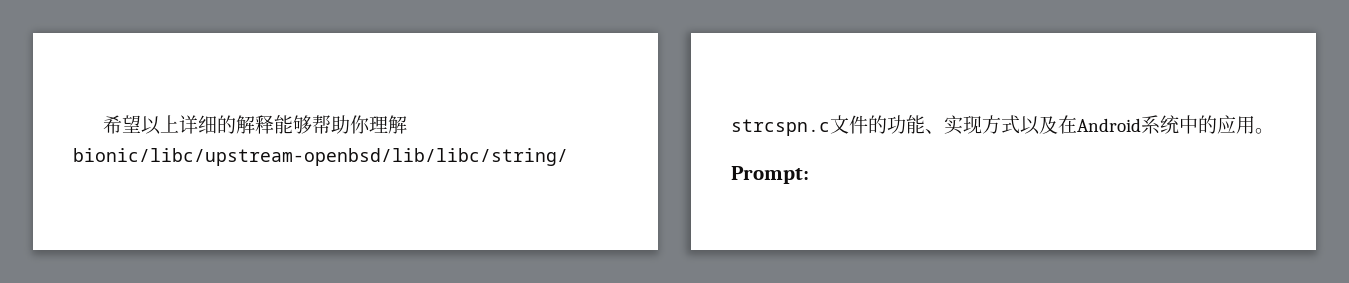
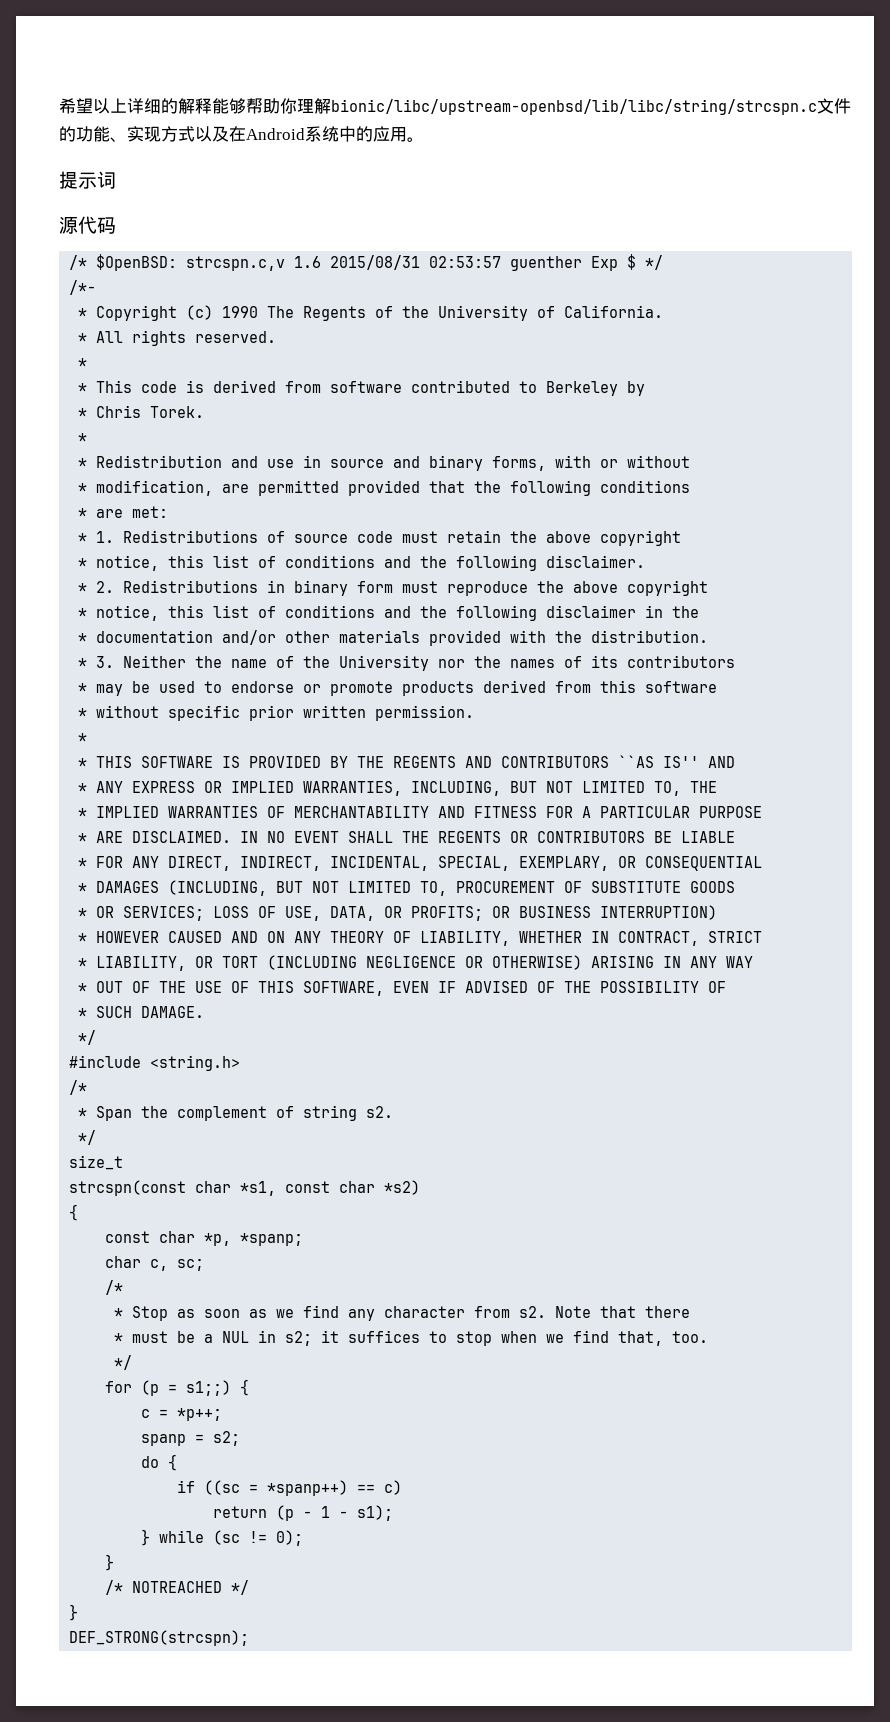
- Prompt:
+ 提示词
+ 源代码
+ /* $OpenBSD: strcspn.c,v 1.6 2015/08/31 02:53:57 guenther Exp $ */
+ /*-
+ * Copyright (c) 1990 The Regents of the University of California.
+ * All rights reserved.
+ *
+ * This code is derived from software contributed to Berkeley by
+ * Chris Torek.
+ *
+ * Redistribution and use in source and binary forms, with or without
+ * modification, are permitted provided that the following conditions
+ * are met:
+ * 1. Redistributions of source code must retain the above copyright
+ * notice, this list of conditions and the following disclaimer.
+ * 2. Redistributions in binary form must reproduce the above copyright
+ * notice, this list of conditions and the following disclaimer in the
+ * documentation and/or other materials provided with the distribution.
+ * 3. Neither the name of the University nor the names of its contributors
+ * may be used to endorse or promote products derived from this software
+ * without specific prior written permission.
+ *
+ * THIS SOFTWARE IS PROVIDED BY THE REGENTS AND CONTRIBUTORS ``AS IS'' AND
+ * ANY EXPRESS OR IMPLIED WARRANTIES, INCLUDING, BUT NOT LIMITED TO, THE
+ * IMPLIED WARRANTIES OF MERCHANTABILITY AND FITNESS FOR A PARTICULAR PURPOSE
+ * ARE DISCLAIMED. IN NO EVENT SHALL THE REGENTS OR CONTRIBUTORS BE LIABLE
+ * FOR ANY DIRECT, INDIRECT, INCIDENTAL, SPECIAL, EXEMPLARY, OR CONSEQUENTIAL
+ * DAMAGES (INCLUDING, BUT NOT LIMITED TO, PROCUREMENT OF SUBSTITUTE GOODS
+ * OR SERVICES; LOSS OF USE, DATA, OR PROFITS; OR BUSINESS INTERRUPTION)
+ * HOWEVER CAUSED AND ON ANY THEORY OF LIABILITY, WHETHER IN CONTRACT, STRICT
+ * LIABILITY, OR TORT (INCLUDING NEGLIGENCE OR OTHERWISE) ARISING IN ANY WAY
+ * OUT OF THE USE OF THIS SOFTWARE, EVEN IF ADVISED OF THE POSSIBILITY OF
+ * SUCH DAMAGE.
+ */
+ #include <string.h>
+ /*
+ * Span the complement of string s2.
+ */
+ size_t
+ strcspn(const char *s1, const char *s2)
+ {
+ const char *p, *spanp;
+ char c, sc;
+ /*
+ * Stop as soon as we find any character from s2. Note that there
+ * must be a NUL in s2; it suffices to stop when we find that, too.
+ */
+ for (p = s1;;) {
+ c = *p++;
+ spanp = s2;
+ do {
+ if ((sc = *spanp++) == c)
+ return (p - 1 - s1);
+ } while (sc != 0);
+ }
+ /* NOTREACHED */
+ }
+ DEF_STRONG(strcspn);

